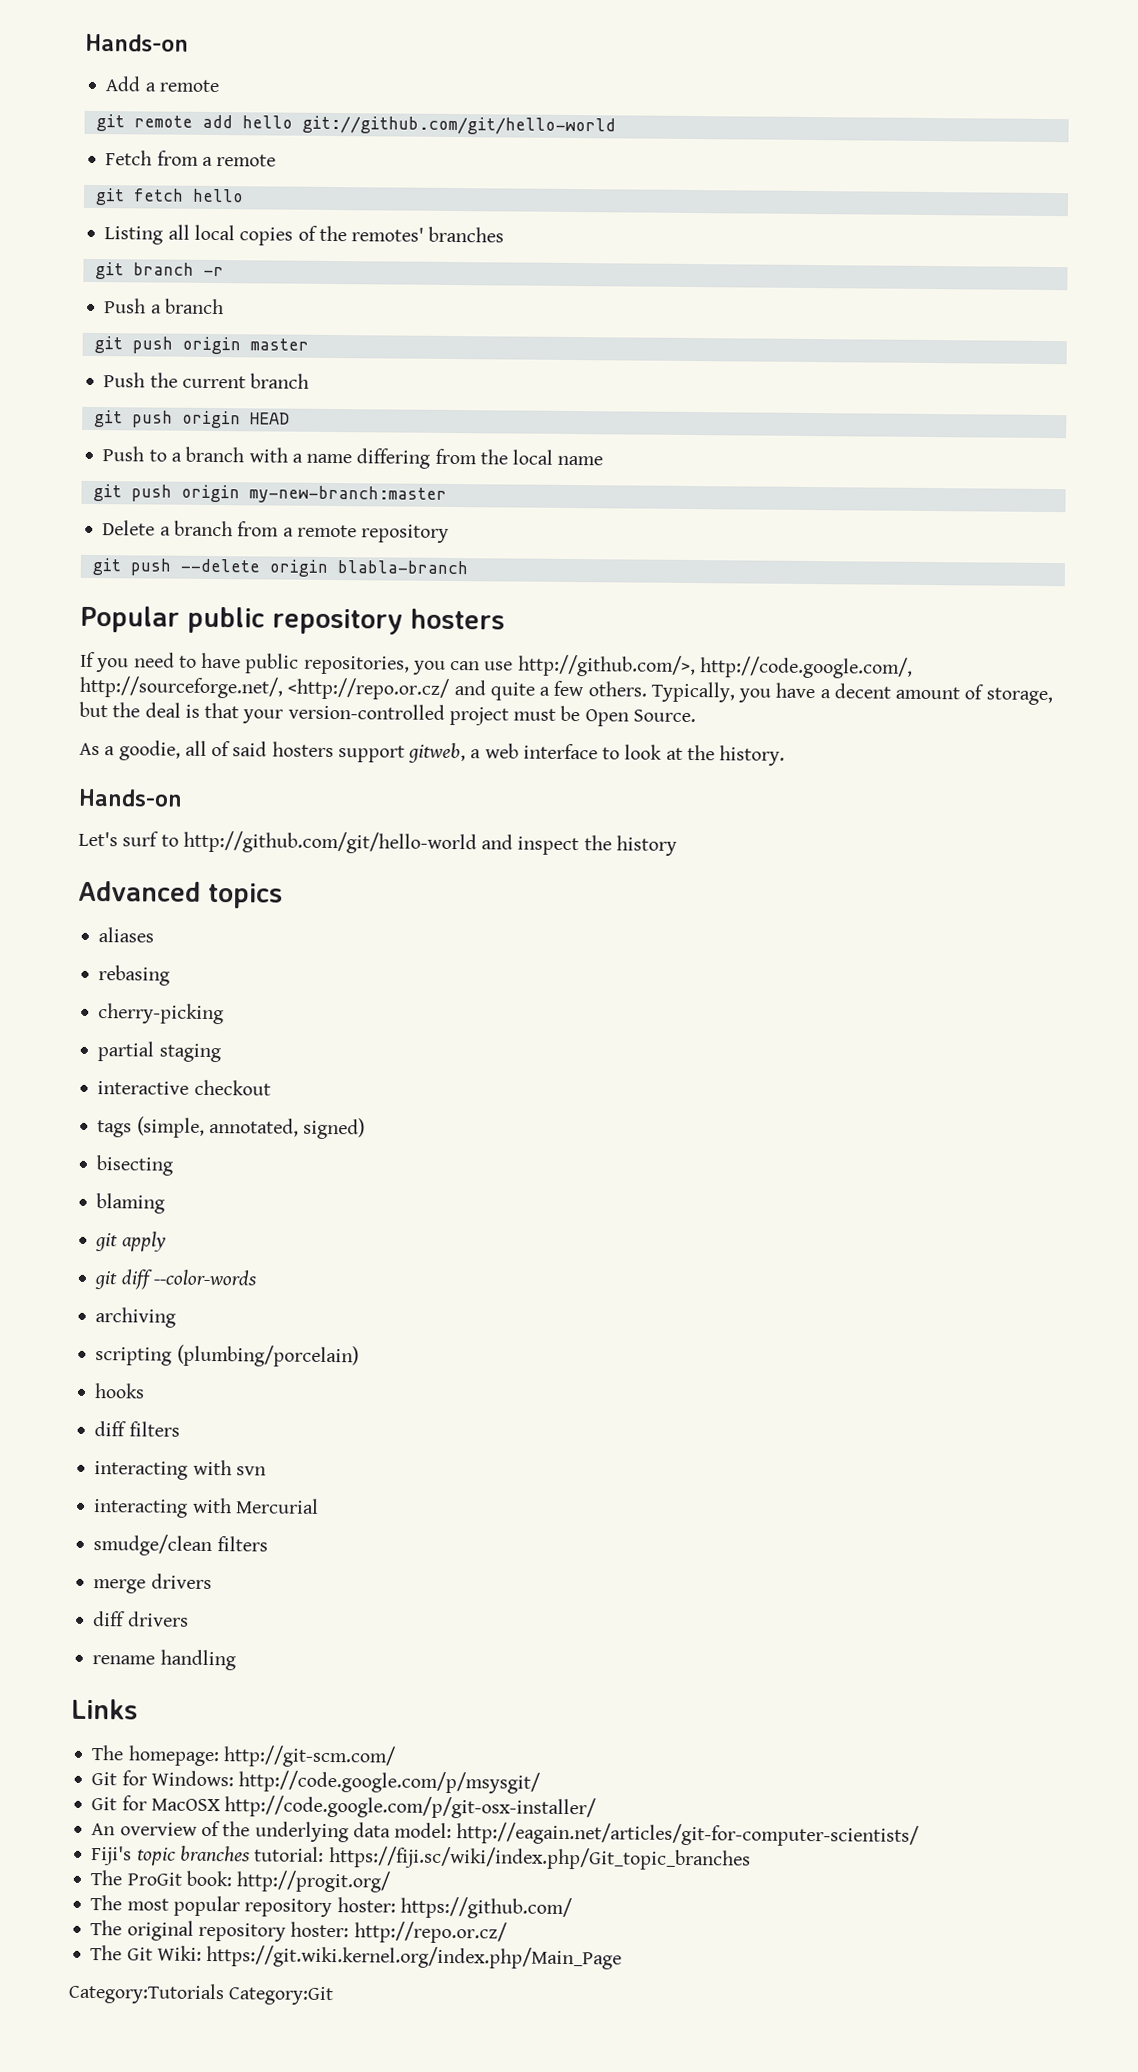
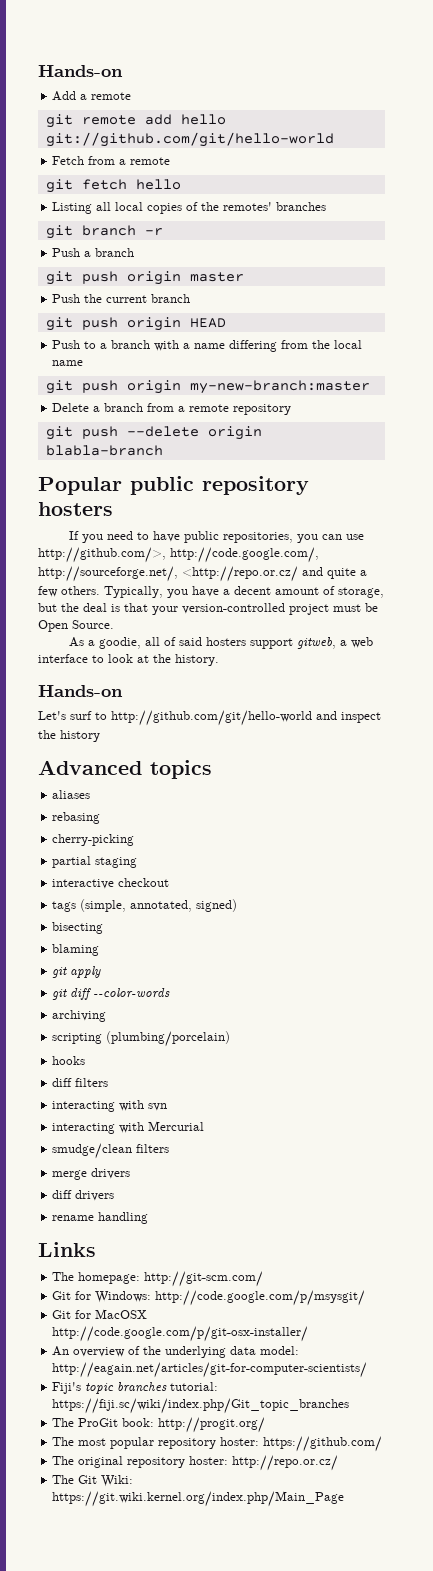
- Category:Tutorials Category:Git

